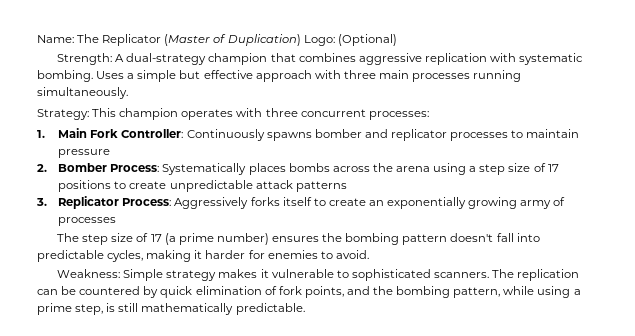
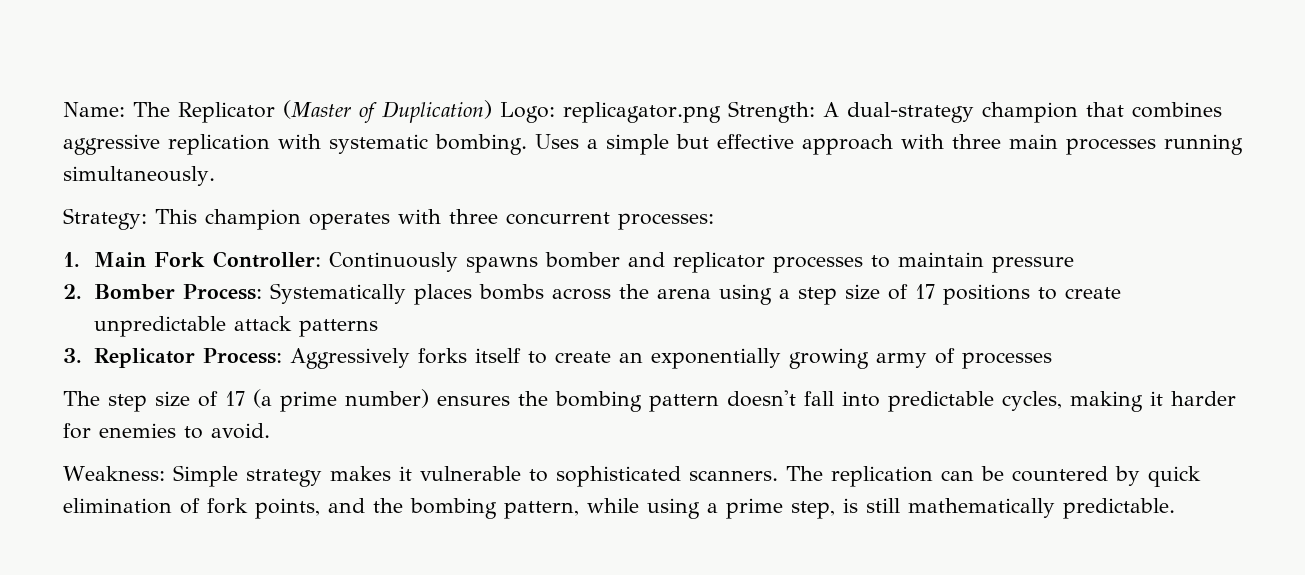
- Name: The Replicator (Master of Duplication) Logo: (Optional)
- Strength: A dual-strategy champion that combines aggressive replication with systematic bombing.
+ Name: The Replicator (Master of Duplication) Logo: replicagator.png Strength: A dual-strategy champion that combines aggressive replication with systematic bombing.

